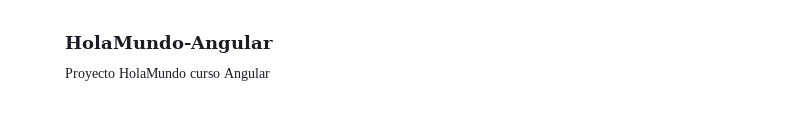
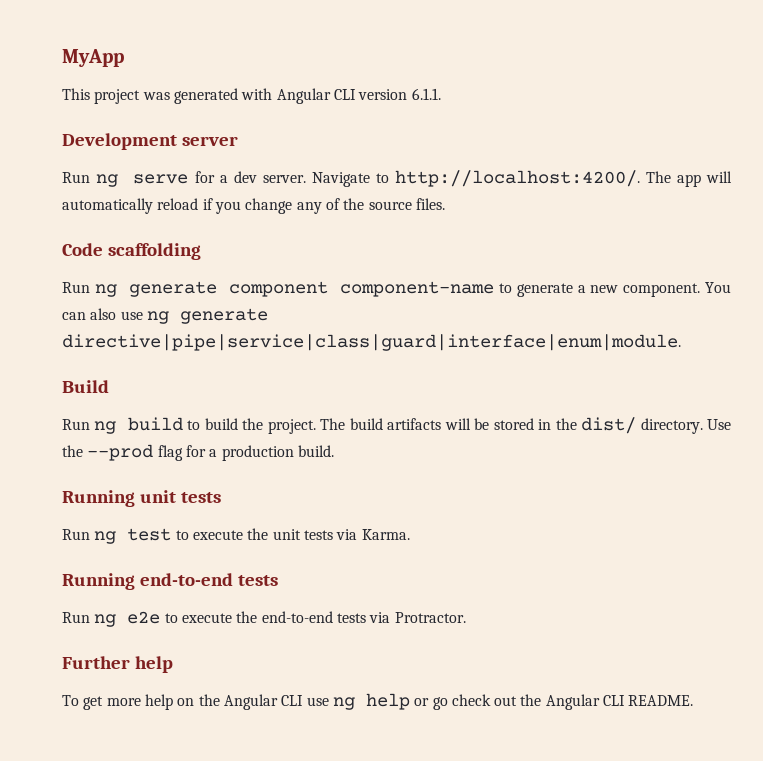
- HolaMundo-Angular
- Proyecto HolaMundo curso Angular
+ MyApp
+ This project was generated with Angular CLI version 6.1.1.
+ Development server
+ Run ng serve for a dev server. Navigate to http://localhost:4200/. The app will automatically reload if you change any of the source files.
+ Code scaffolding
+ Run ng generate component component-name to generate a new component. You can also use ng generate directive|pipe|service|class|guard|interface|enum|module.
+ Build
+ Run ng build to build the project. The build artifacts will be stored in the dist/ directory. Use the --prod flag for a production build.
+ Running unit tests
+ Run ng test to execute the unit tests via Karma.
+ Running end-to-end tests
+ Run ng e2e to execute the end-to-end tests via Protractor.
+ Further help
+ To get more help on the Angular CLI use ng help or go check out the Angular CLI README.

